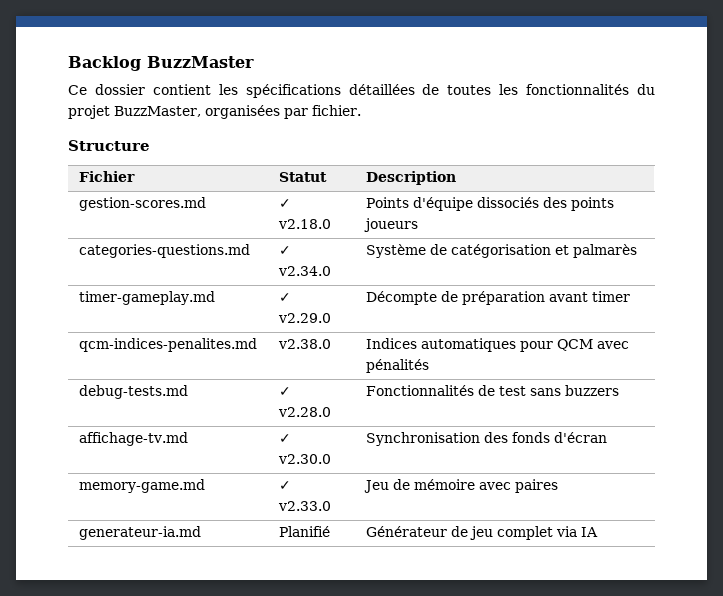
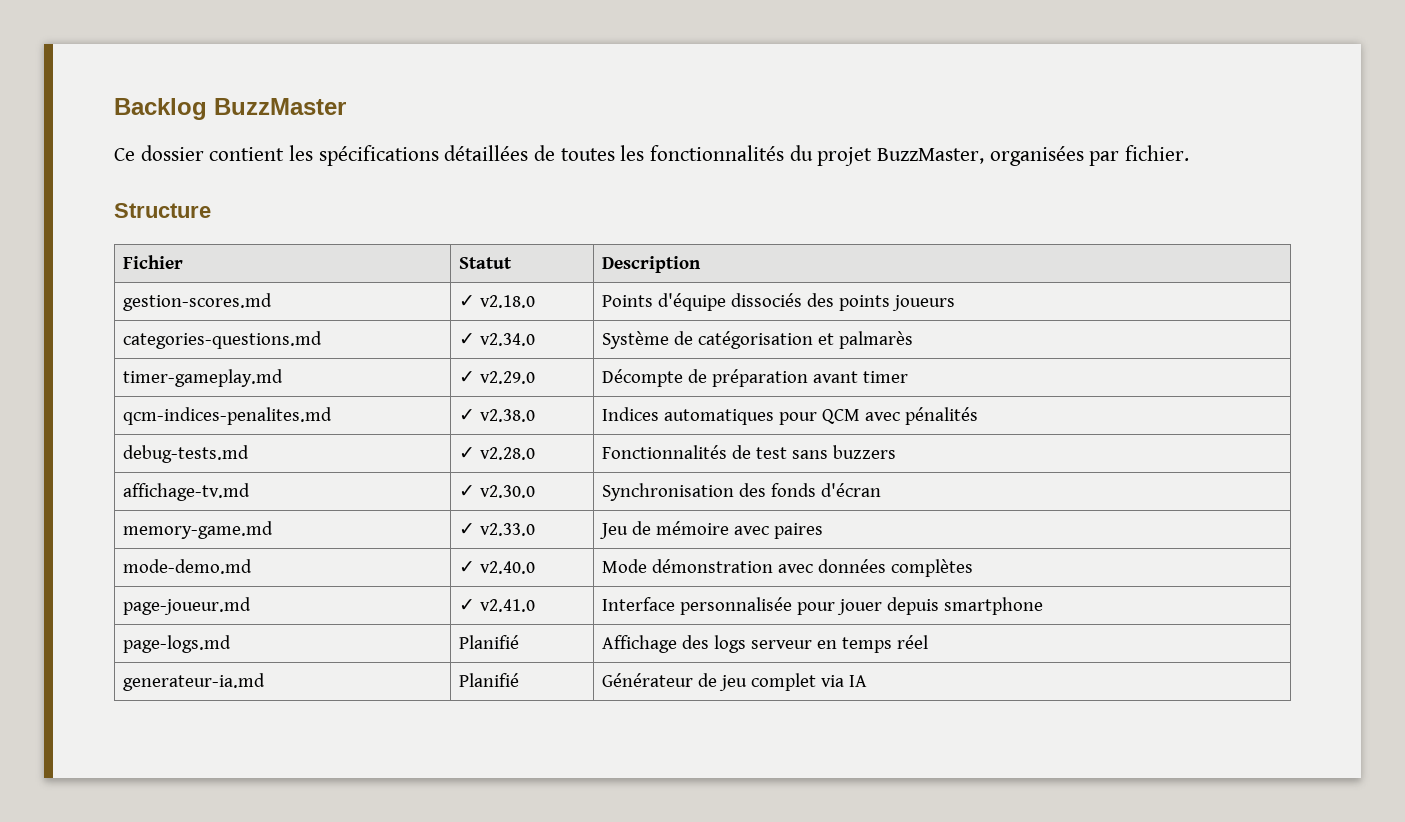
- qcm-indices-penalites.md | v2.38.0 | Indices automatiques pour QCM avec pénalités
+ qcm-indices-penalites.md | ✓ v2.38.0 | Indices automatiques pour QCM avec pénalités
+ mode-demo.md | ✓ v2.40.0 | Mode démonstration avec données complètes
+ page-joueur.md | ✓ v2.41.0 | Interface personnalisée pour jouer depuis smartphone
+ page-logs.md | Planifié | Affichage des logs serveur en temps réel

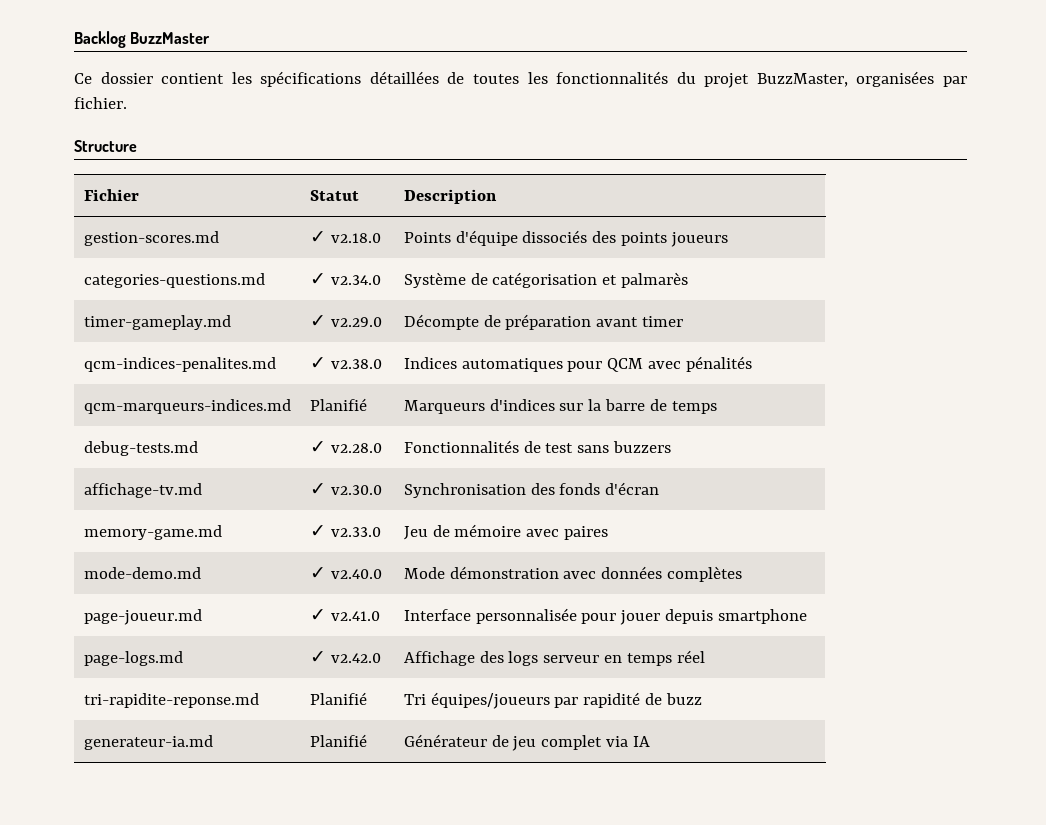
+ qcm-marqueurs-indices.md | Planifié | Marqueurs d'indices sur la barre de temps
- page-logs.md | Planifié | Affichage des logs serveur en temps réel
+ page-logs.md | ✓ v2.42.0 | Affichage des logs serveur en temps réel
+ tri-rapidite-reponse.md | Planifié | Tri équipes/joueurs par rapidité de buzz

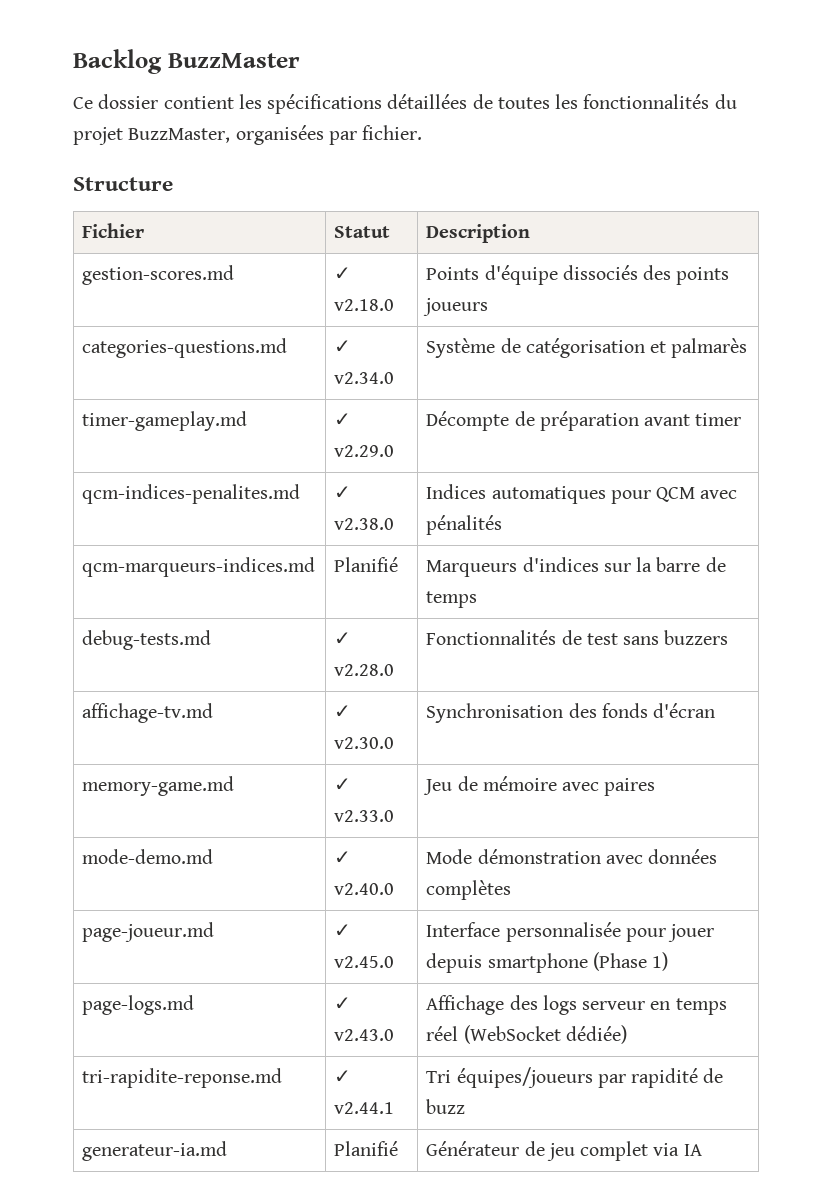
- page-joueur.md | ✓ v2.41.0 | Interface personnalisée pour jouer depuis smartphone
+ page-joueur.md | ✓ v2.45.0 | Interface personnalisée pour jouer depuis smartphone (Phase 1)
- page-logs.md | ✓ v2.42.0 | Affichage des logs serveur en temps réel
+ page-logs.md | ✓ v2.43.0 | Affichage des logs serveur en temps réel (WebSocket dédiée)
- tri-rapidite-reponse.md | Planifié | Tri équipes/joueurs par rapidité de buzz
+ tri-rapidite-reponse.md | ✓ v2.44.1 | Tri équipes/joueurs par rapidité de buzz

